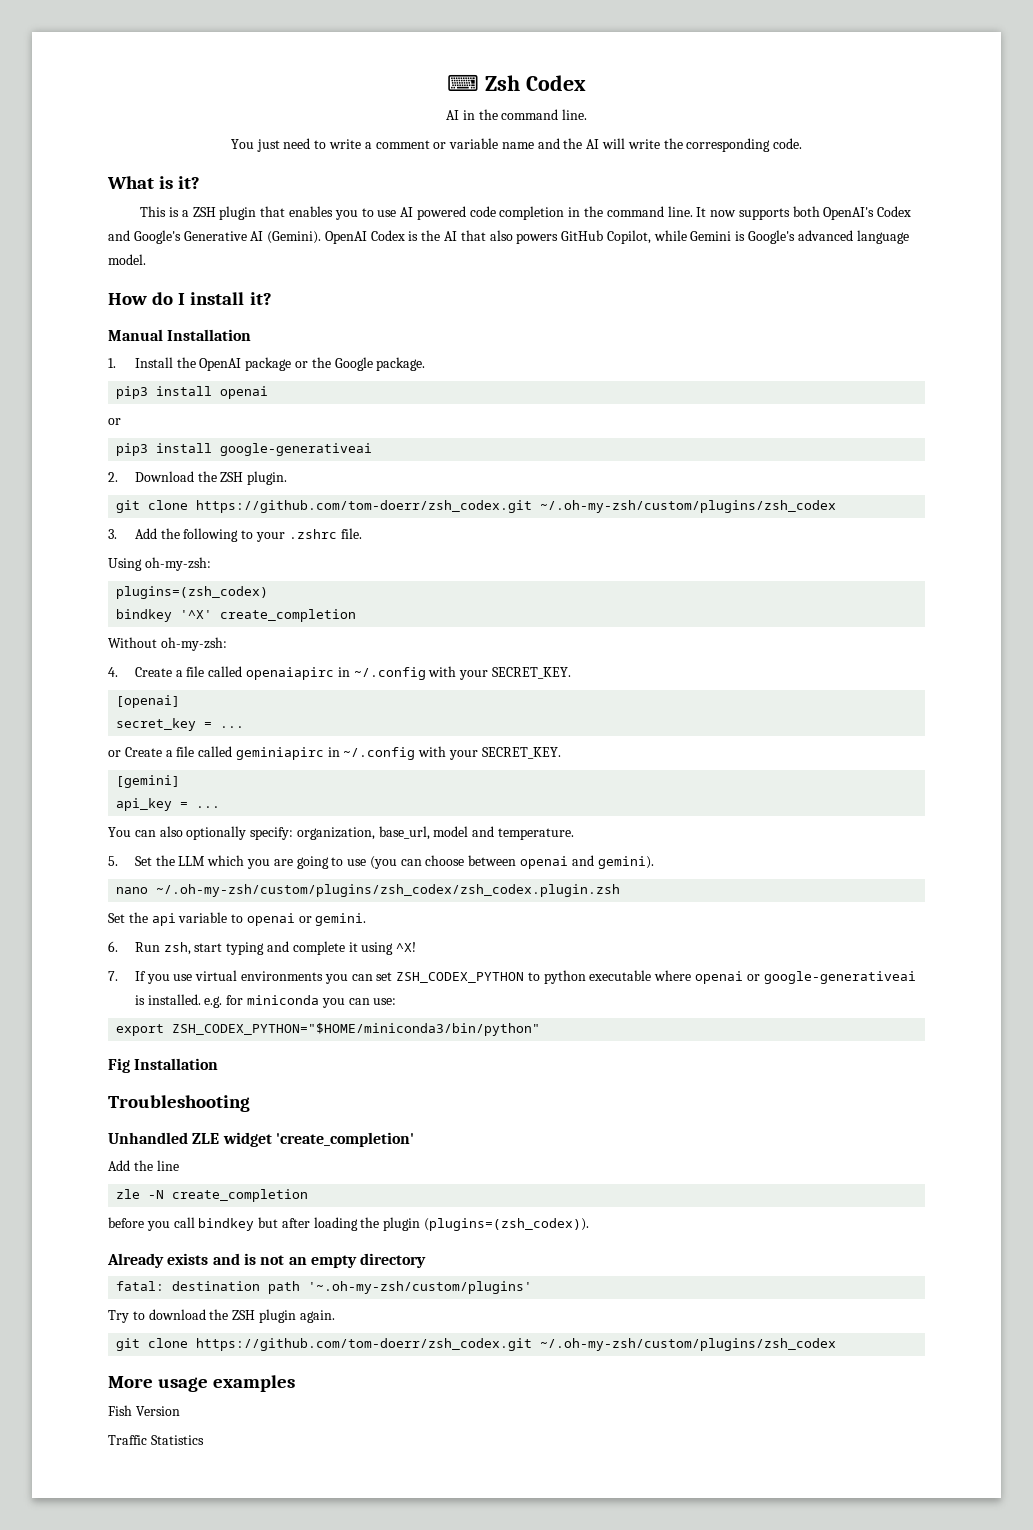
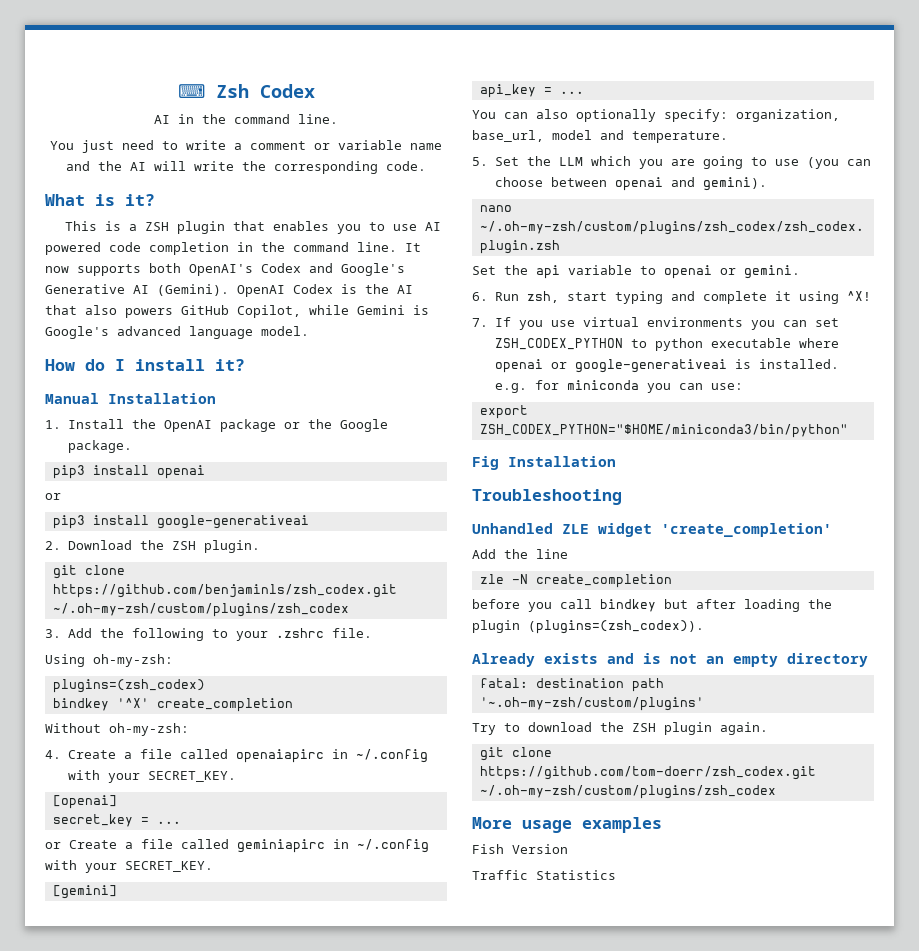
  2. Download the ZSH plugin.
- git clone https://github.com/tom-doerr/zsh_codex.git ~/.oh-my-zsh/custom/plugins/zsh_codex
+ git clone https://github.com/benjaminls/zsh_codex.git ~/.oh-my-zsh/custom/plugins/zsh_codex

